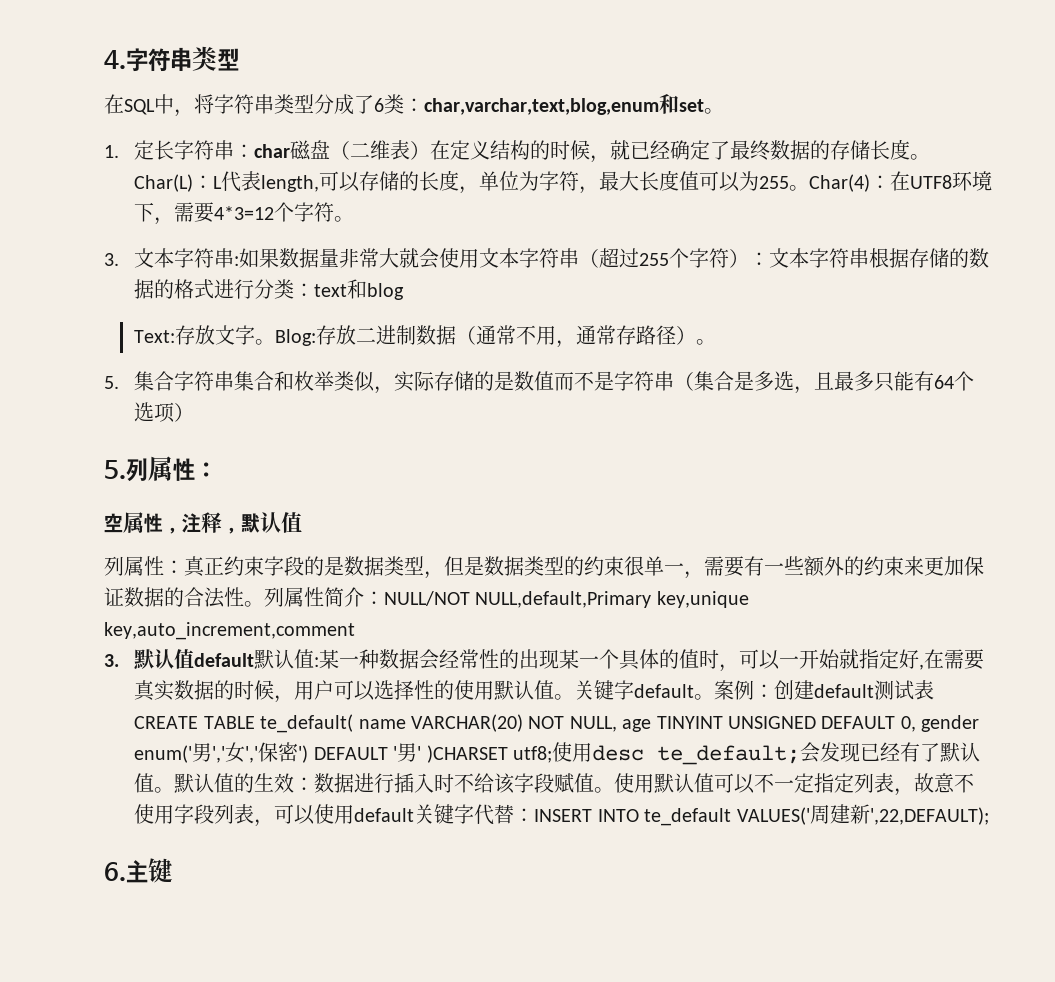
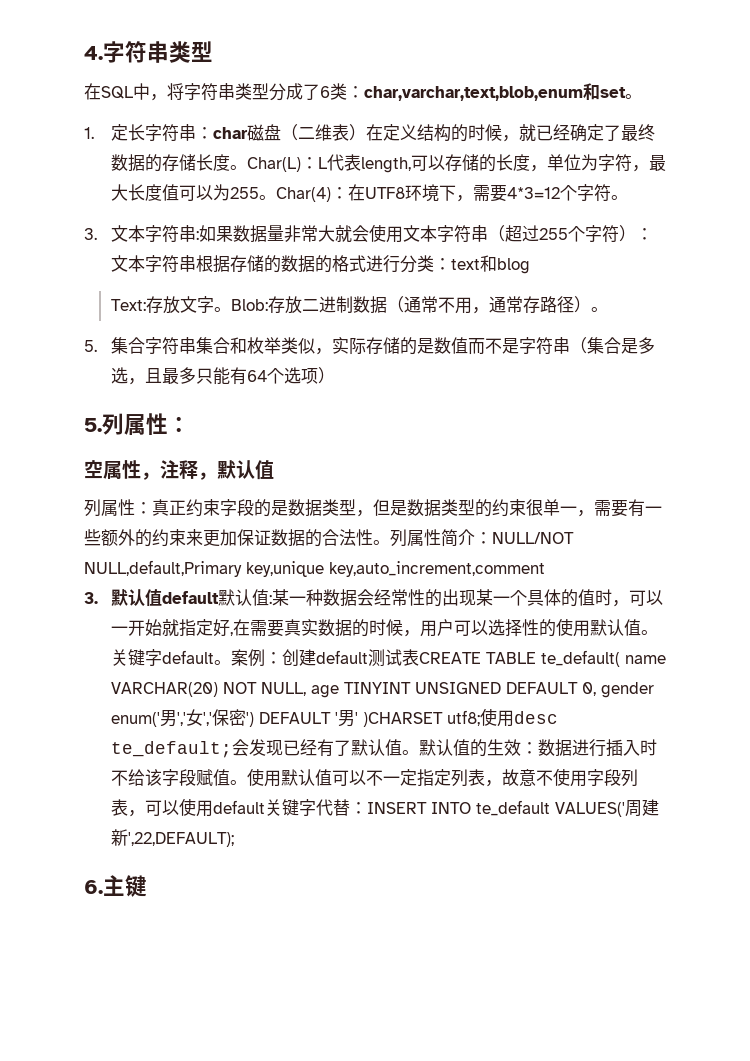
- 在SQL中，将字符串类型分成了6类：char,varchar,text,blog,enum和set。
+ 在SQL中，将字符串类型分成了6类：char,varchar,text,blob,enum和set。
- Blog:存放二进制数据（通常不用，通常存路径）。
+ Blob:存放二进制数据（通常不用，通常存路径）。

